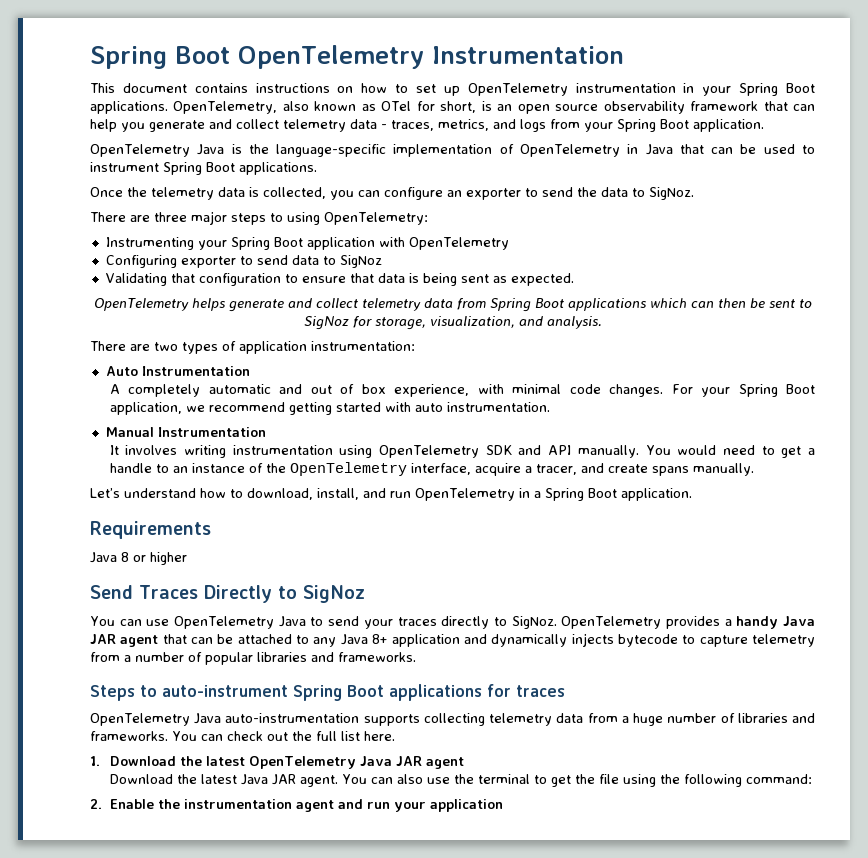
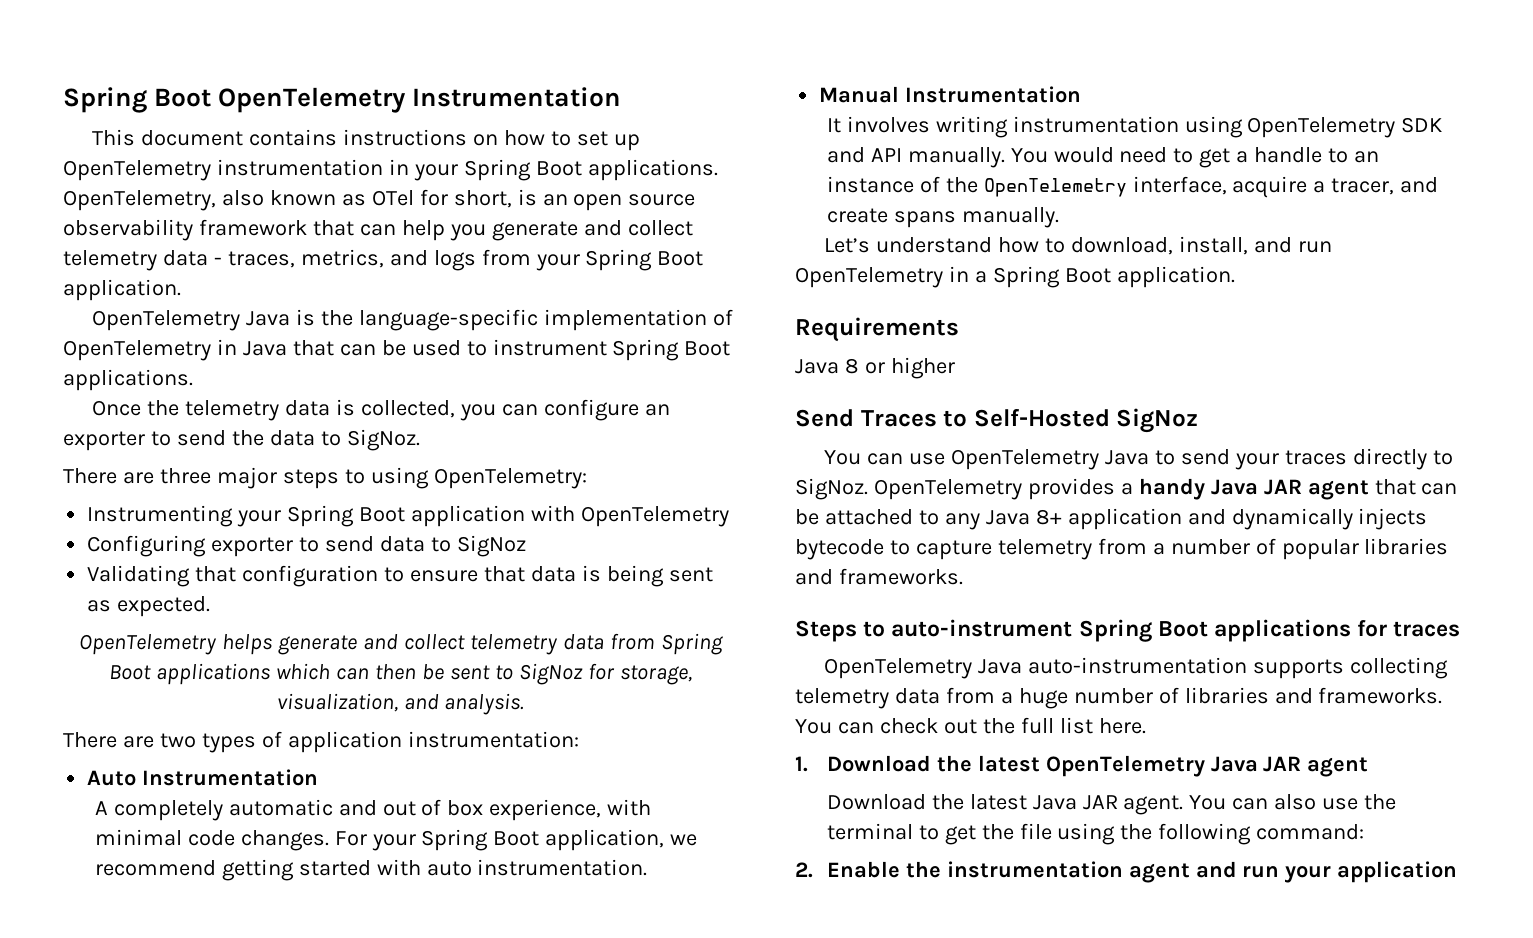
- Send Traces Directly to SigNoz
+ Send Traces to Self-Hosted SigNoz

